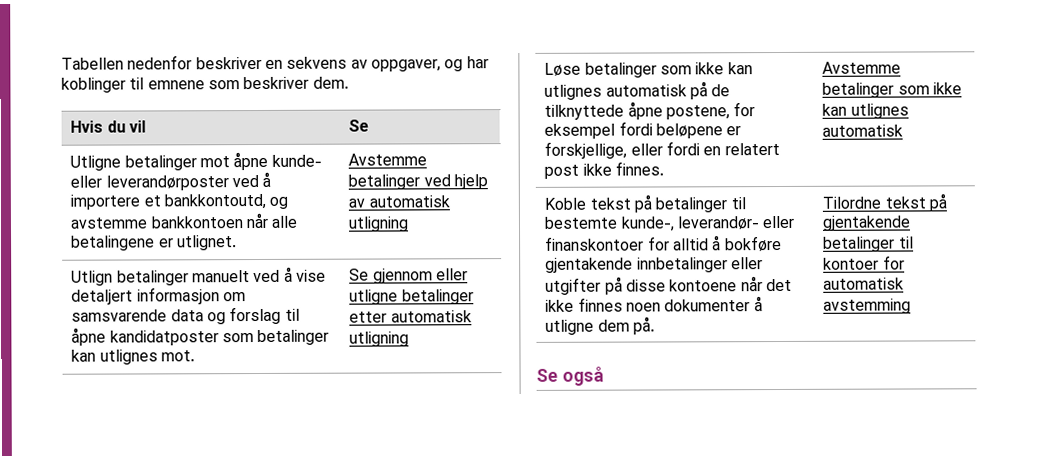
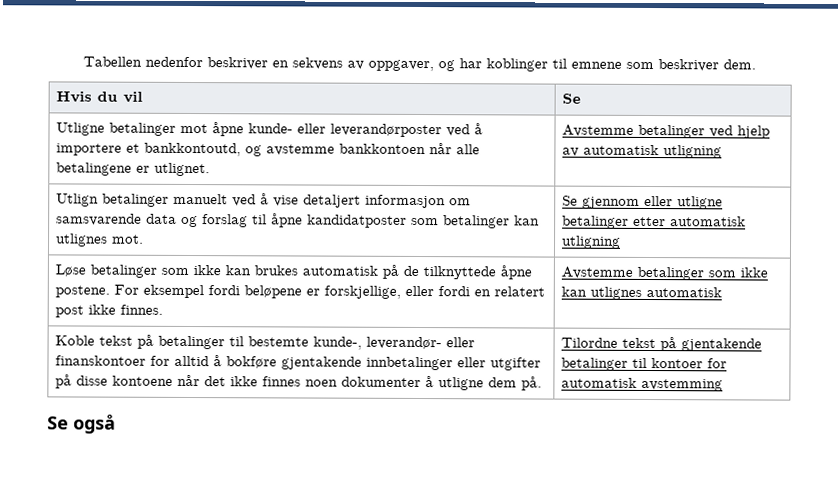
- Løse betalinger som ikke kan utlignes automatisk på de tilknyttede åpne postene, for eksempel fordi beløpene er forskjellige, eller fordi en relatert post ikke finnes. | Avstemme betalinger som ikke kan utlignes automatisk
+ Løse betalinger som ikke kan brukes automatisk på de tilknyttede åpne postene. For eksempel fordi beløpene er forskjellige, eller fordi en relatert post ikke finnes. | Avstemme betalinger som ikke kan utlignes automatisk

